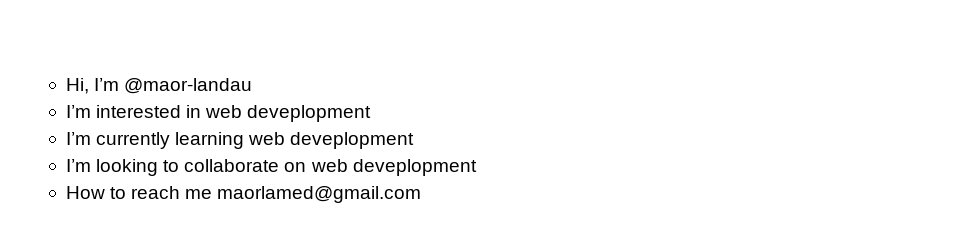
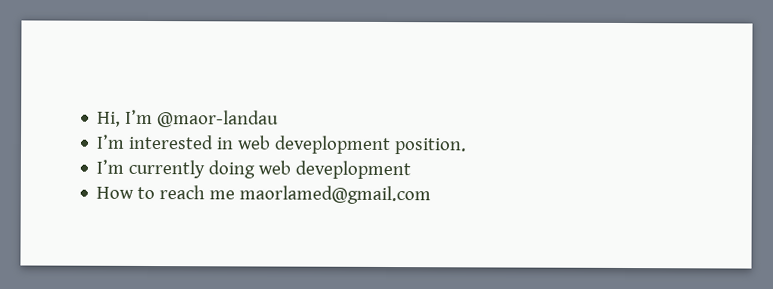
- I’m interested in web deveplopment
+ I’m interested in web deveplopment position.
- I’m currently learning web deveplopment
- I’m looking to collaborate on web deveplopment
+ I’m currently doing web deveplopment

